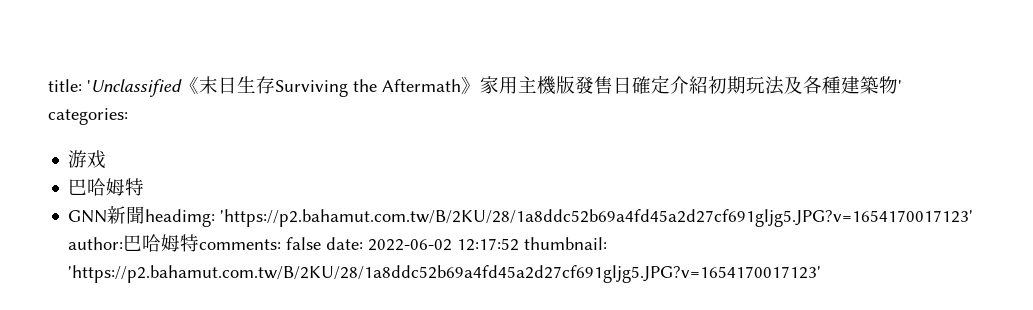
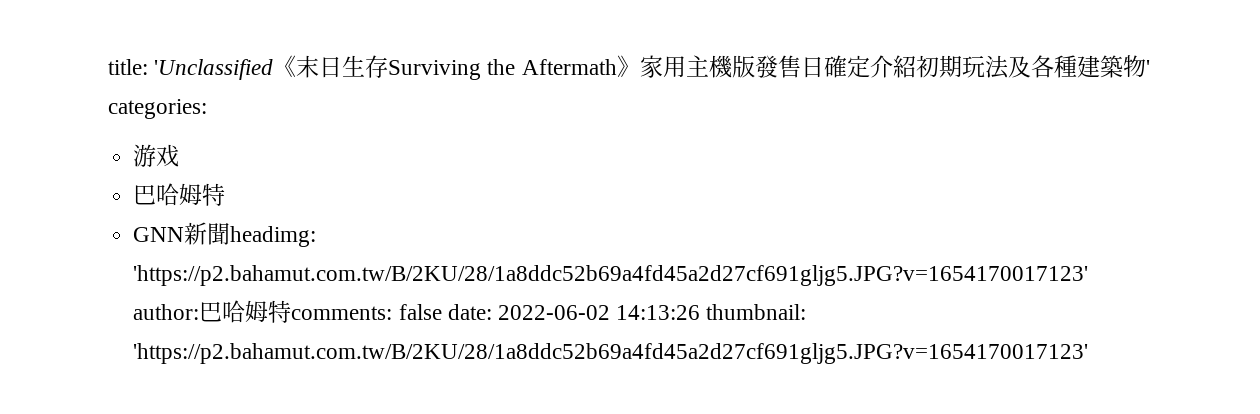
- GNN新聞headimg: 'https://p2.bahamut.com.tw/B/2KU/28/1a8ddc52b69a4fd45a2d27cf691gljg5.JPG?v=1654170017123' author:巴哈姆特comments: false date: 2022-06-02 12:17:52 thumbnail: 'https://p2.bahamut.com.tw/B/2KU/28/1a8ddc52b69a4fd45a2d27cf691gljg5.JPG?v=1654170017123'
+ GNN新聞headimg: 'https://p2.bahamut.com.tw/B/2KU/28/1a8ddc52b69a4fd45a2d27cf691gljg5.JPG?v=1654170017123' author:巴哈姆特comments: false date: 2022-06-02 14:13:26 thumbnail: 'https://p2.bahamut.com.tw/B/2KU/28/1a8ddc52b69a4fd45a2d27cf691gljg5.JPG?v=1654170017123'

